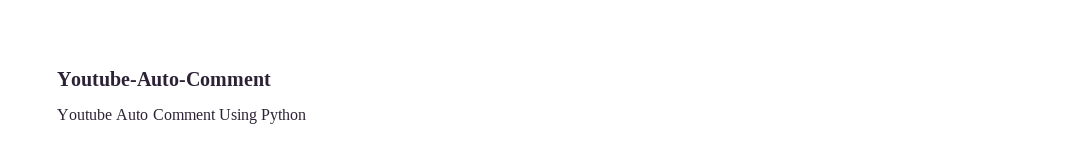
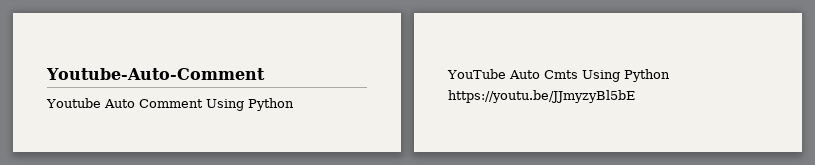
+ YouTube Auto Cmts Using Python https://youtu.be/JJmyzyBl5bE

